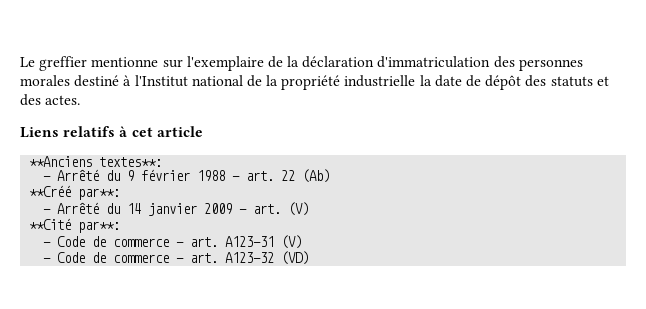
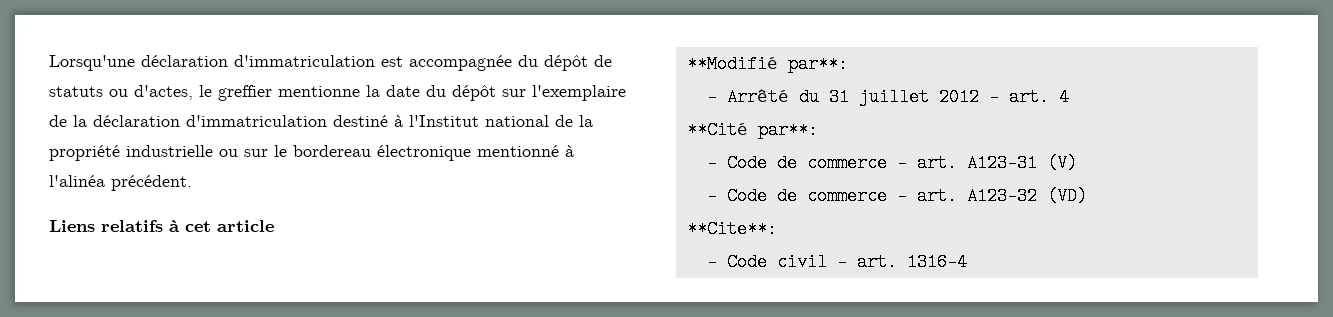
- Le greffier mentionne sur l'exemplaire de la déclaration d'immatriculation des personnes morales destiné à l'Institut national de la propriété industrielle la date de dépôt des statuts et des actes.
+ Lorsqu'une déclaration d'immatriculation est accompagnée du dépôt de statuts ou d'actes, le greffier mentionne la date du dépôt sur l'exemplaire de la déclaration d'immatriculation destiné à l'Institut national de la propriété industrielle ou sur le bordereau électronique mentionné à l'alinéa précédent.
- **Anciens textes**:
- - Arrêté du 9 février 1988 - art. 22 (Ab)
- **Créé par**:
+ **Modifié par**:
- - Arrêté du 14 janvier 2009 - art. (V)
+ - Arrêté du 31 juillet 2012 - art. 4
+ **Cite**:
+ - Code civil - art. 1316-4

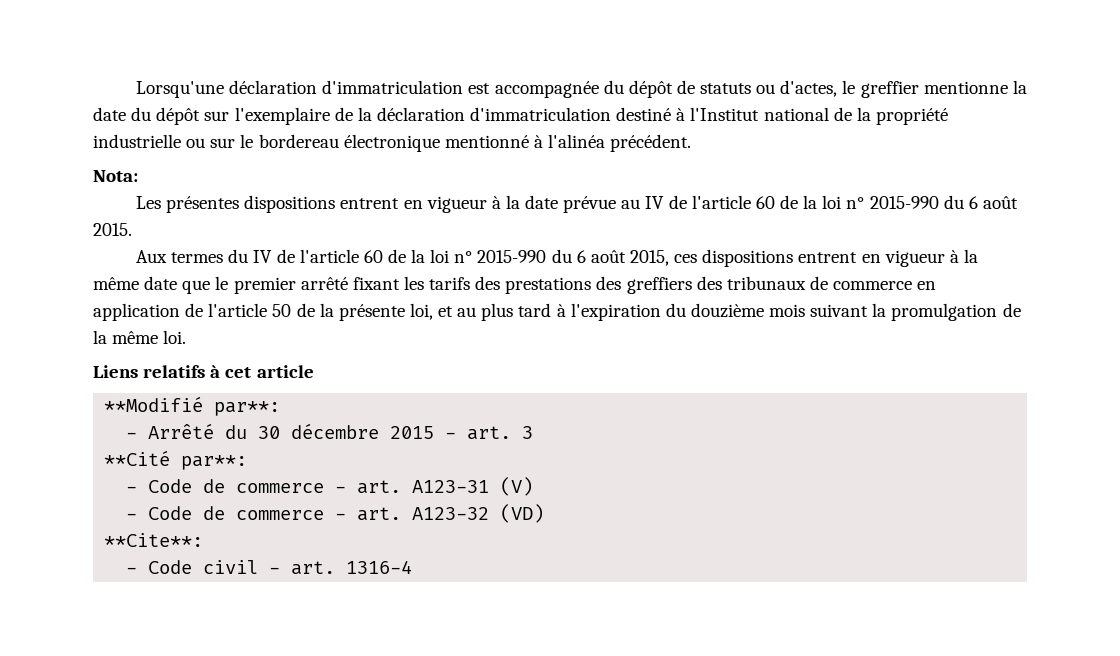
+ Nota:
+ Les présentes dispositions entrent en vigueur à la date prévue au IV de l'article 60 de la loi n° 2015-990 du 6 août 2015.
+ Aux termes du IV de l'article 60 de la loi n° 2015-990 du 6 août 2015, ces dispositions entrent en vigueur à la même date que le premier arrêté fixant les tarifs des prestations des greffiers des tribunaux de commerce en application de l'article 50 de la présente loi, et au plus tard à l'expiration du douzième mois suivant la promulgation de la même loi.
- - Arrêté du 31 juillet 2012 - art. 4
+ - Arrêté du 30 décembre 2015 - art. 3

